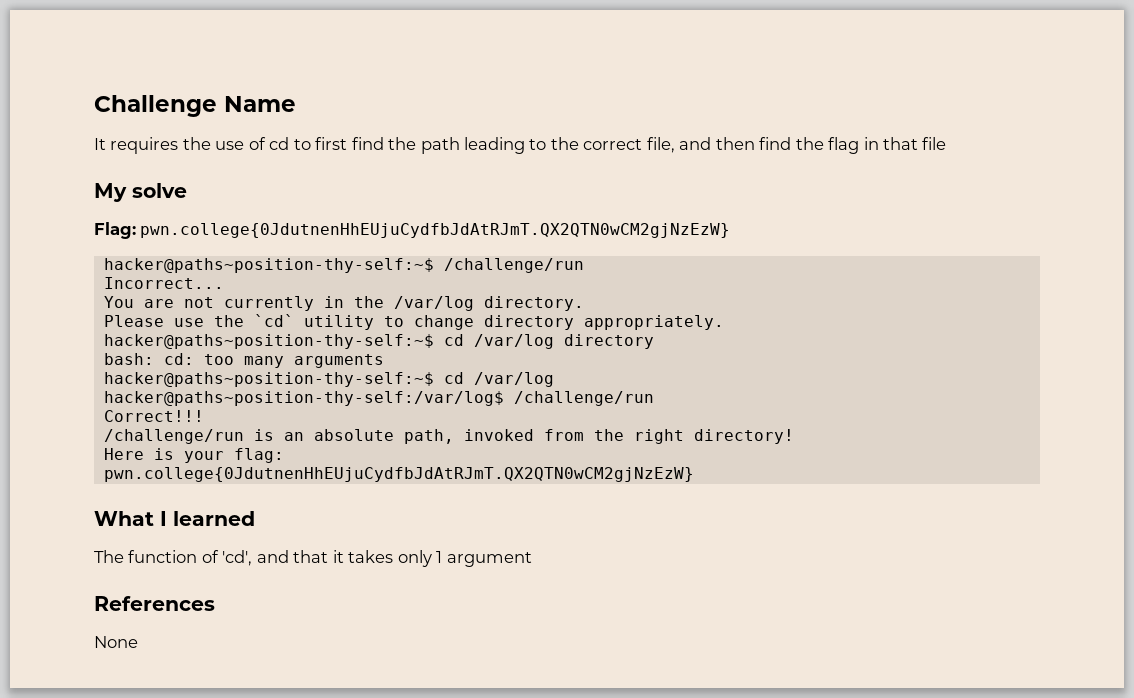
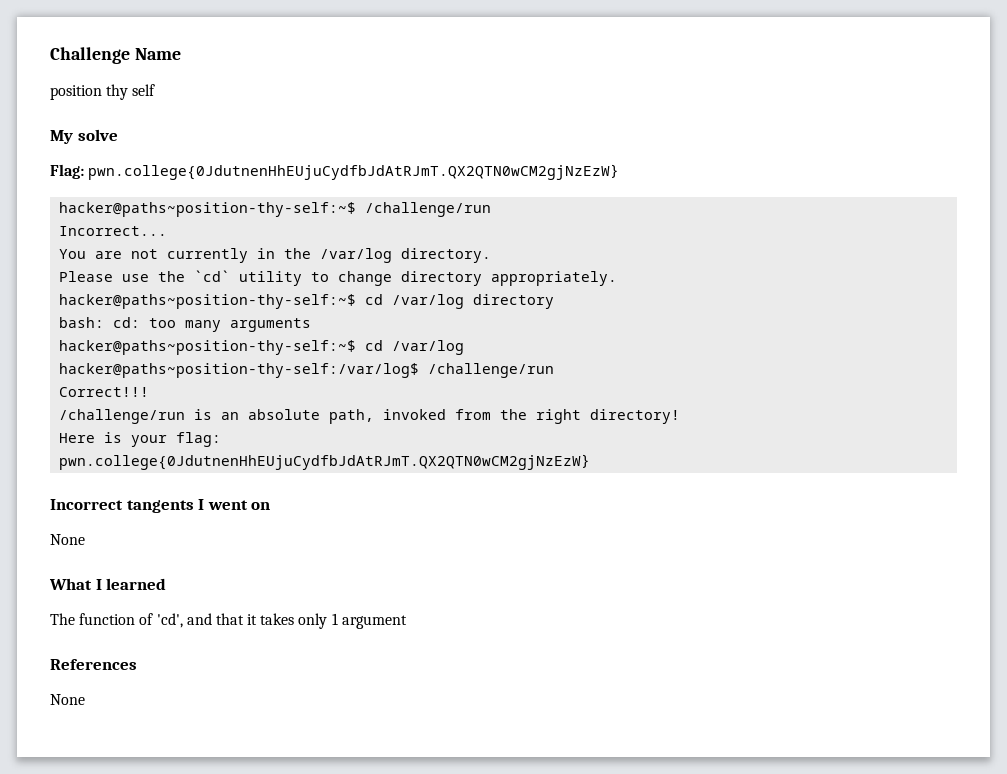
- It requires the use of cd to first find the path leading to the correct file, and then find the flag in that file
+ position thy self
+ Incorrect tangents I went on
+ None

